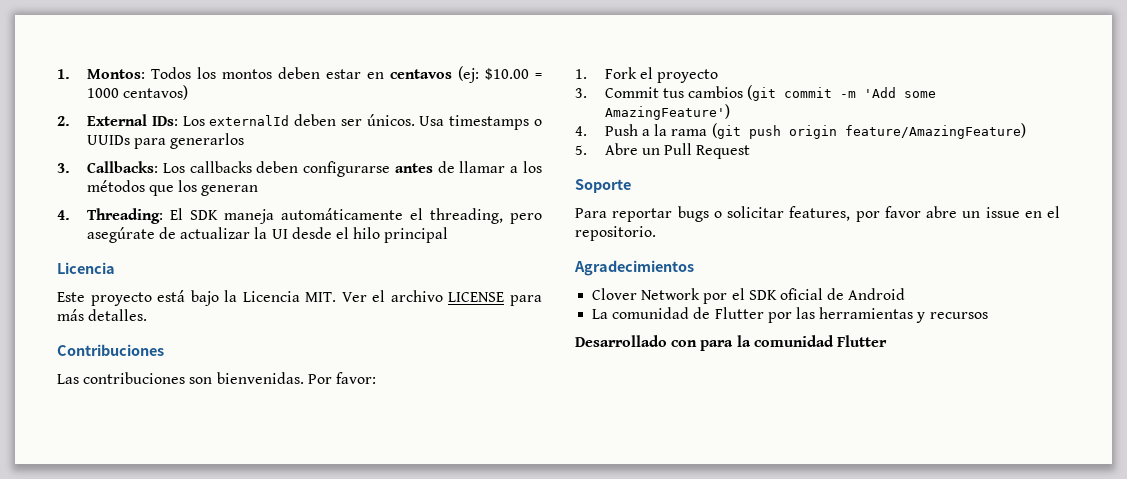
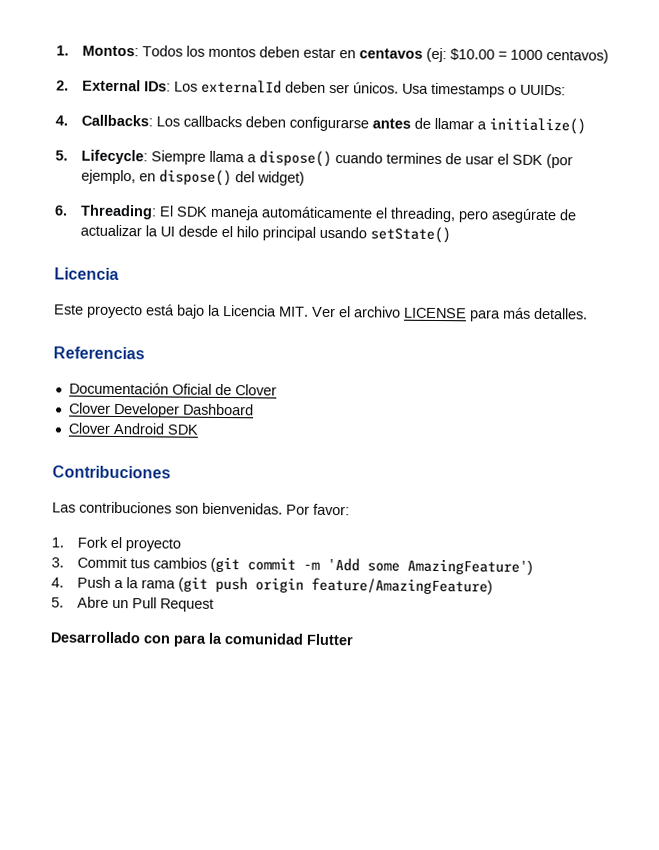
- Usa timestamps o UUIDs para generarlos
- 3. Callbacks: Los callbacks deben configurarse antes de llamar a los métodos que los generan
- 4. Threading: El SDK maneja automáticamente el threading, pero asegúrate de actualizar la UI desde el hilo principal
+ Usa timestamps o UUIDs:
+ 4. Callbacks: Los callbacks deben configurarse antes de llamar a initialize()
+ 5. Lifecycle: Siempre llama a dispose() cuando termines de usar el SDK (por ejemplo, en dispose() del widget)
+ 6. Threading: El SDK maneja automáticamente el threading, pero asegúrate de actualizar la UI desde el hilo principal usando setState()
+ Referencias
+ Documentación Oficial de Clover
+ Clover Developer Dashboard
+ Clover Android SDK
- Soporte
- Para reportar bugs o solicitar features, por favor abre un issue en el repositorio.
- Agradecimientos
- Clover Network por el SDK oficial de Android
- La comunidad de Flutter por las herramientas y recursos

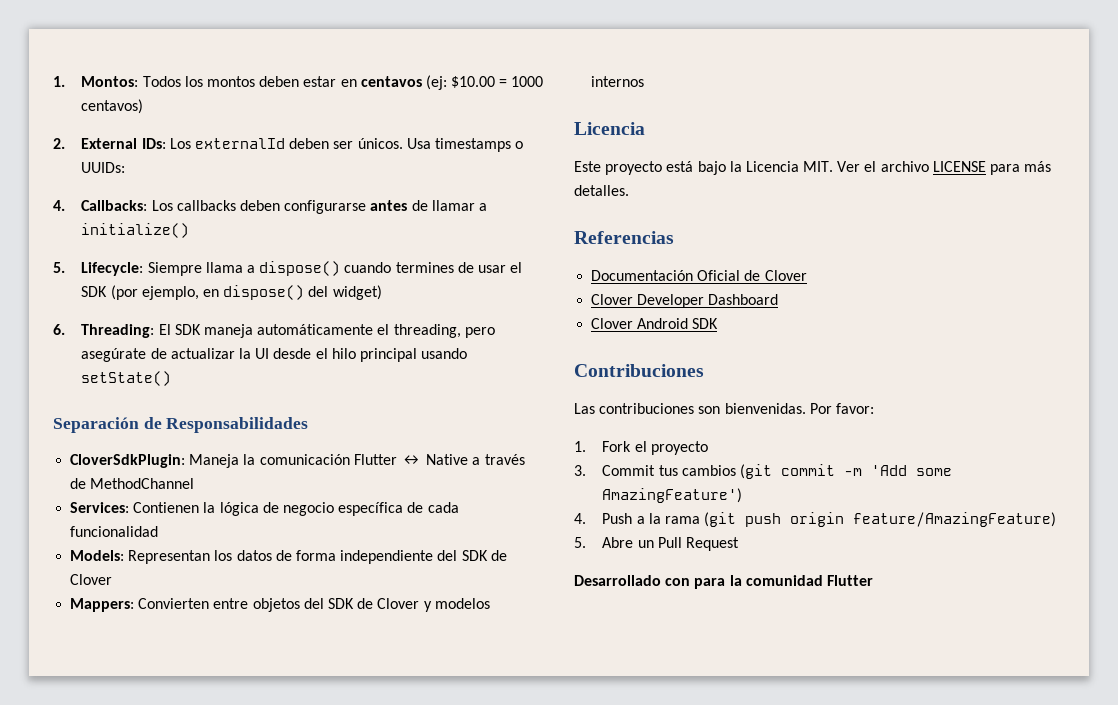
+ Separación de Responsabilidades
+ CloverSdkPlugin: Maneja la comunicación Flutter ↔ Native a través de MethodChannel
+ Services: Contienen la lógica de negocio específica de cada funcionalidad
+ Models: Representan los datos de forma independiente del SDK de Clover
+ Mappers: Convierten entre objetos del SDK de Clover y modelos internos

